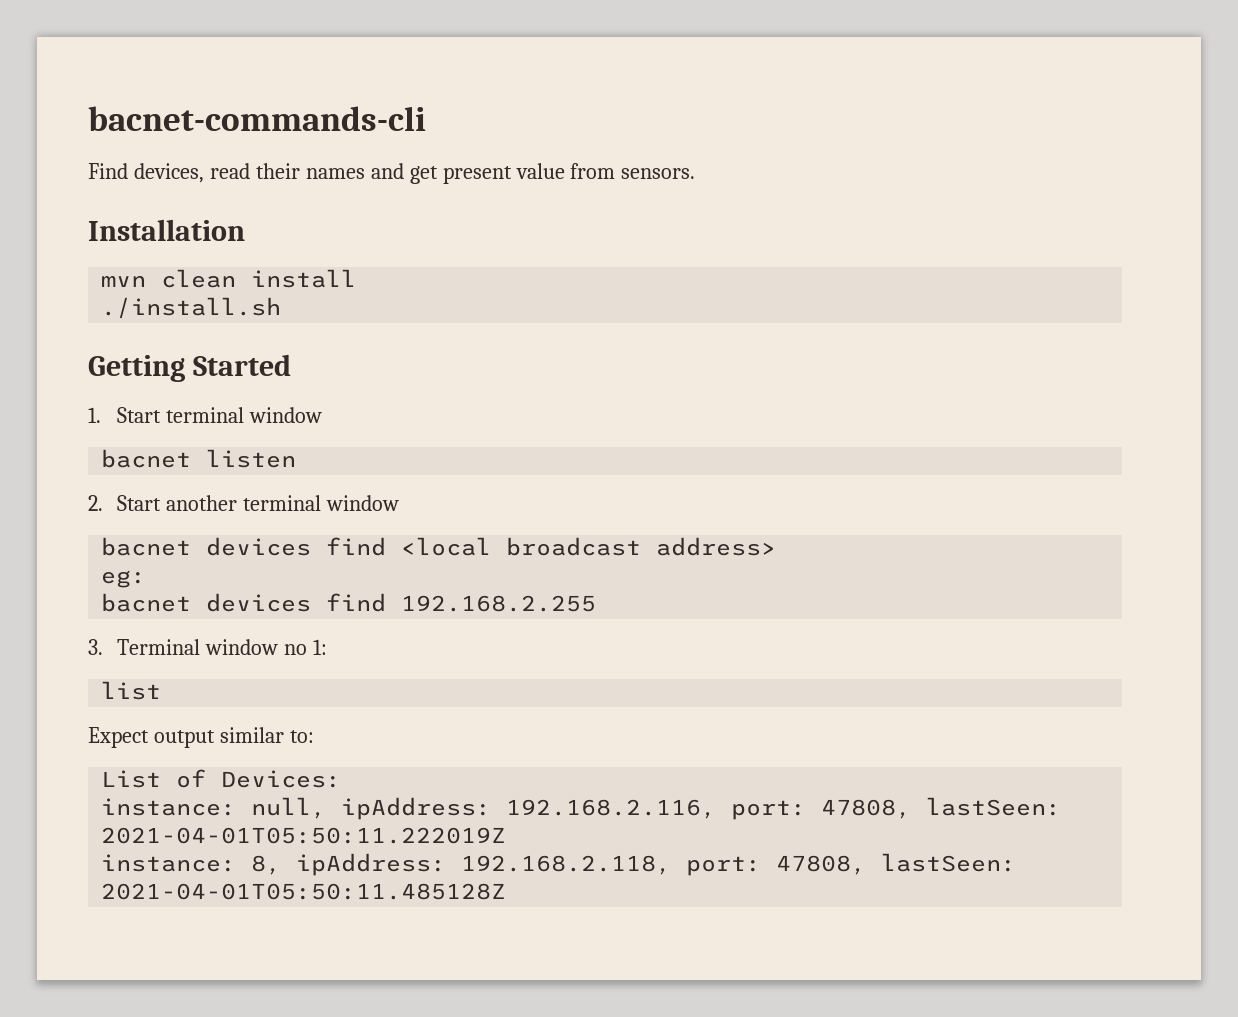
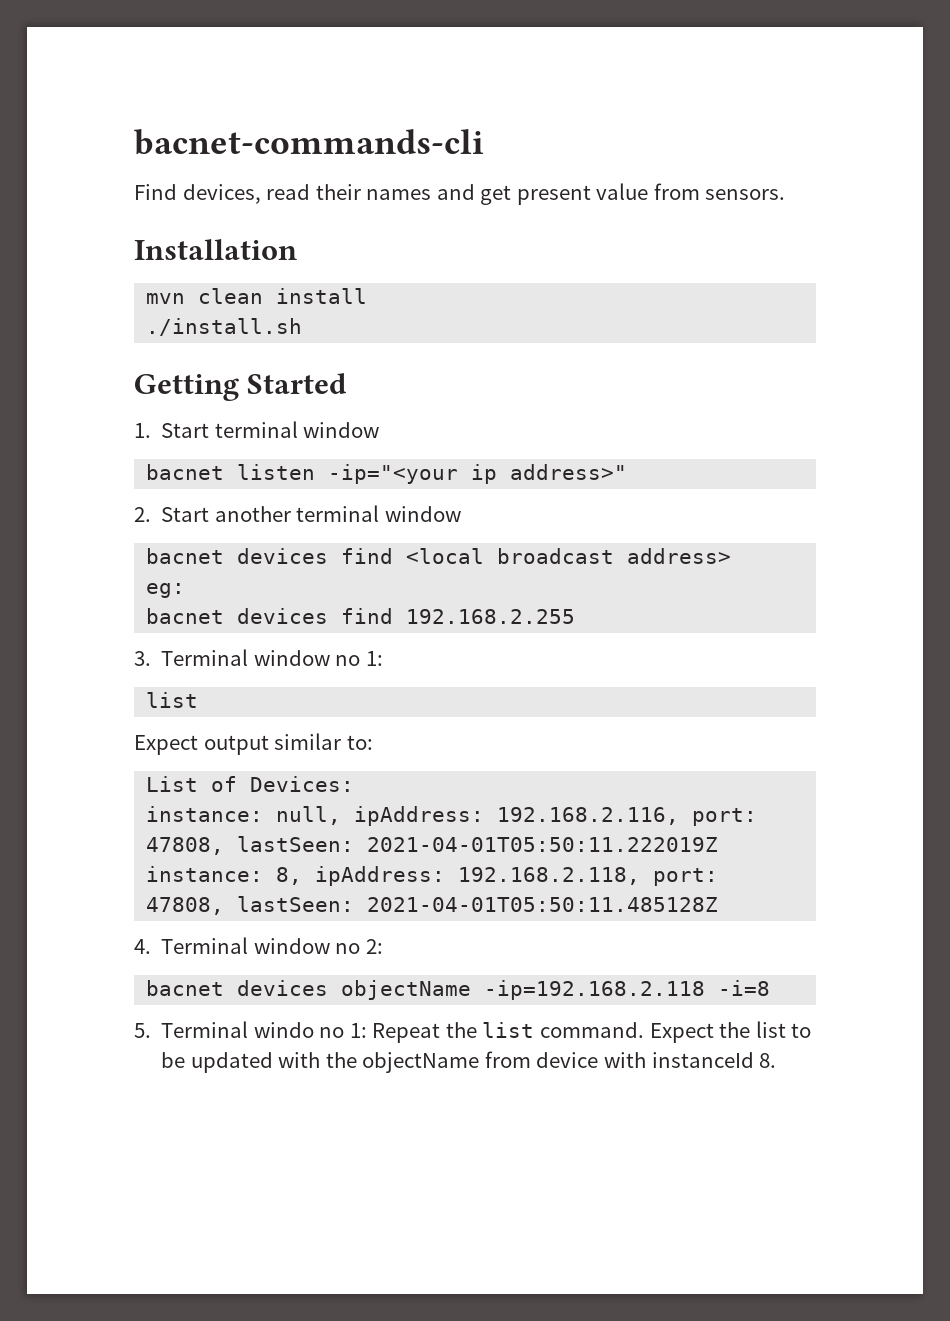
- bacnet listen
+ bacnet listen -ip="<your ip address>"
+ 4. Terminal window no 2:
+ bacnet devices objectName -ip=192.168.2.118 -i=8
+ 5. Terminal windo no 1: Repeat the list command. Expect the list to be updated with the objectName from device with instanceId 8.

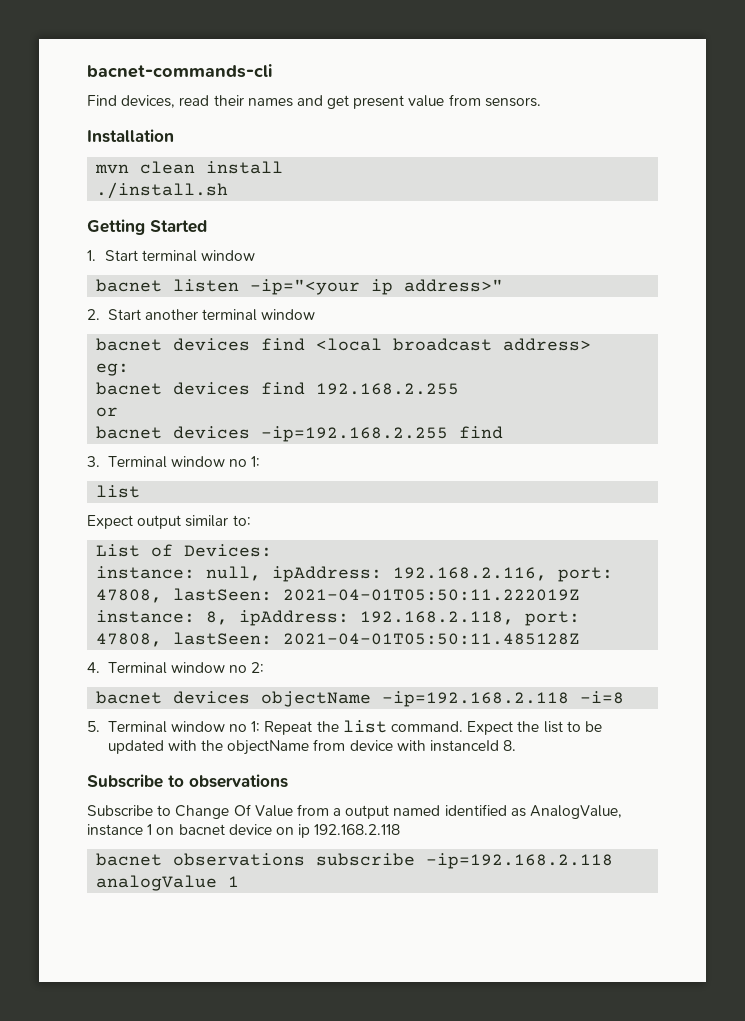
+ or
+ bacnet devices -ip=192.168.2.255 find
- 5. Terminal windo no 1: Repeat the list command.
+ 5. Terminal window no 1: Repeat the list command.
+ Subscribe to observations
+ Subscribe to Change Of Value from a output named identified as AnalogValue, instance 1 on bacnet device on ip 192.168.2.118
+ bacnet observations subscribe -ip=192.168.2.118 analogValue 1

